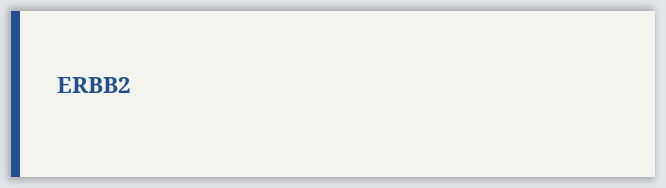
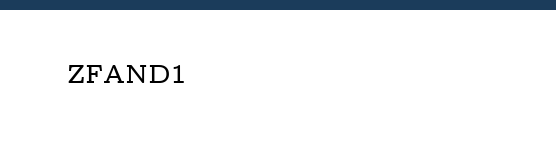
- ERBB2
+ ZFAND1

